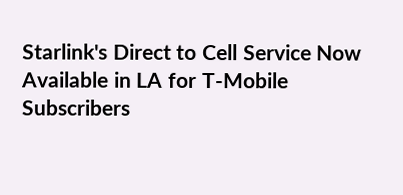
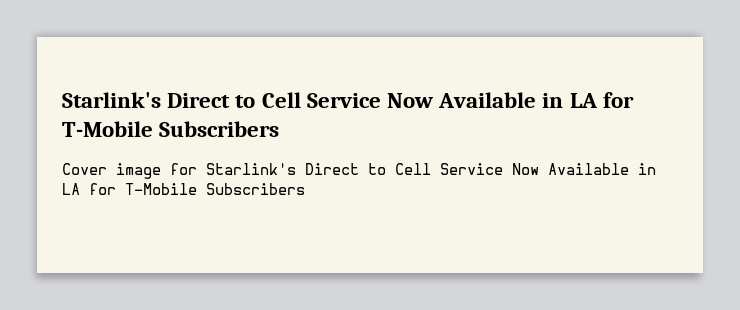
+ Cover image for Starlink's Direct to Cell Service Now Available in LA for T-Mobile Subscribers

